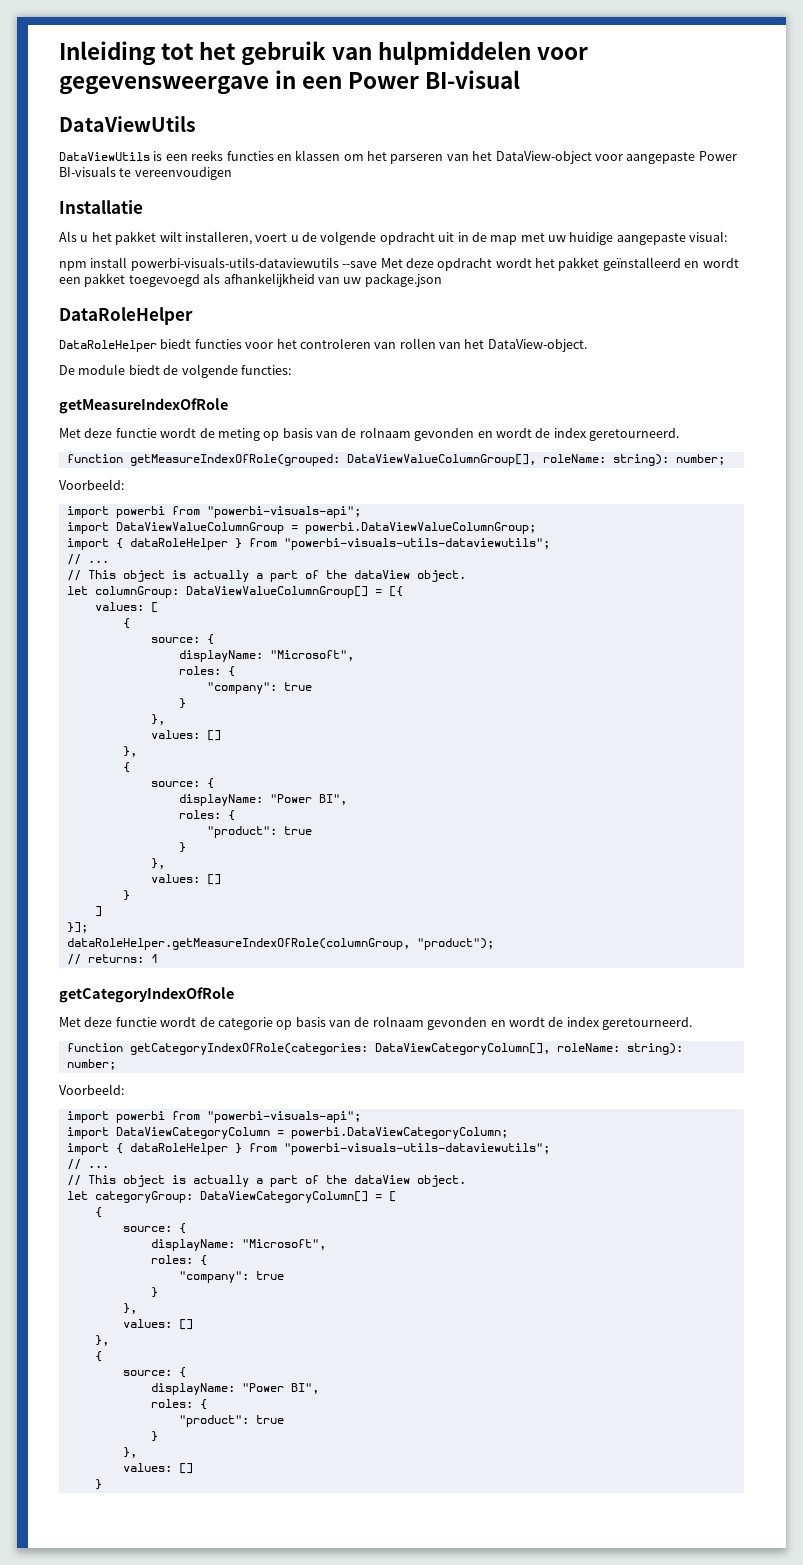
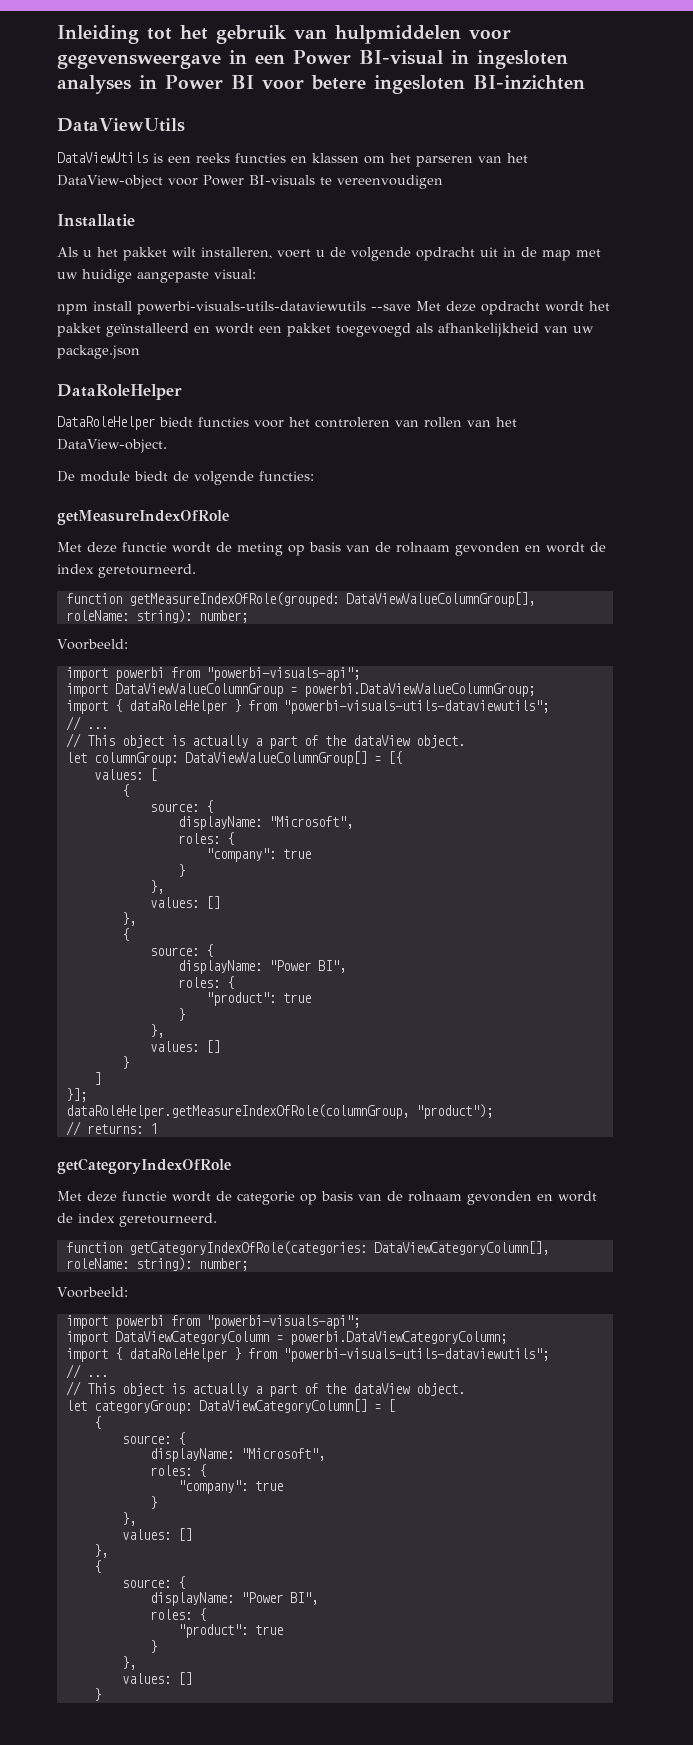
- Inleiding tot het gebruik van hulpmiddelen voor gegevensweergave in een Power BI-visual
+ Inleiding tot het gebruik van hulpmiddelen voor gegevensweergave in een Power BI-visual in ingesloten analyses in Power BI voor betere ingesloten BI-inzichten
- DataViewUtils is een reeks functies en klassen om het parseren van het DataView-object voor aangepaste Power BI-visuals te vereenvoudigen
+ DataViewUtils is een reeks functies en klassen om het parseren van het DataView-object voor Power BI-visuals te vereenvoudigen

